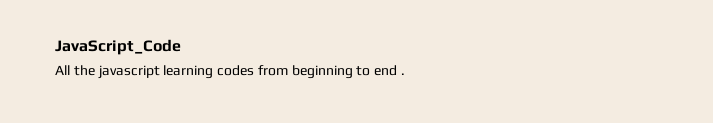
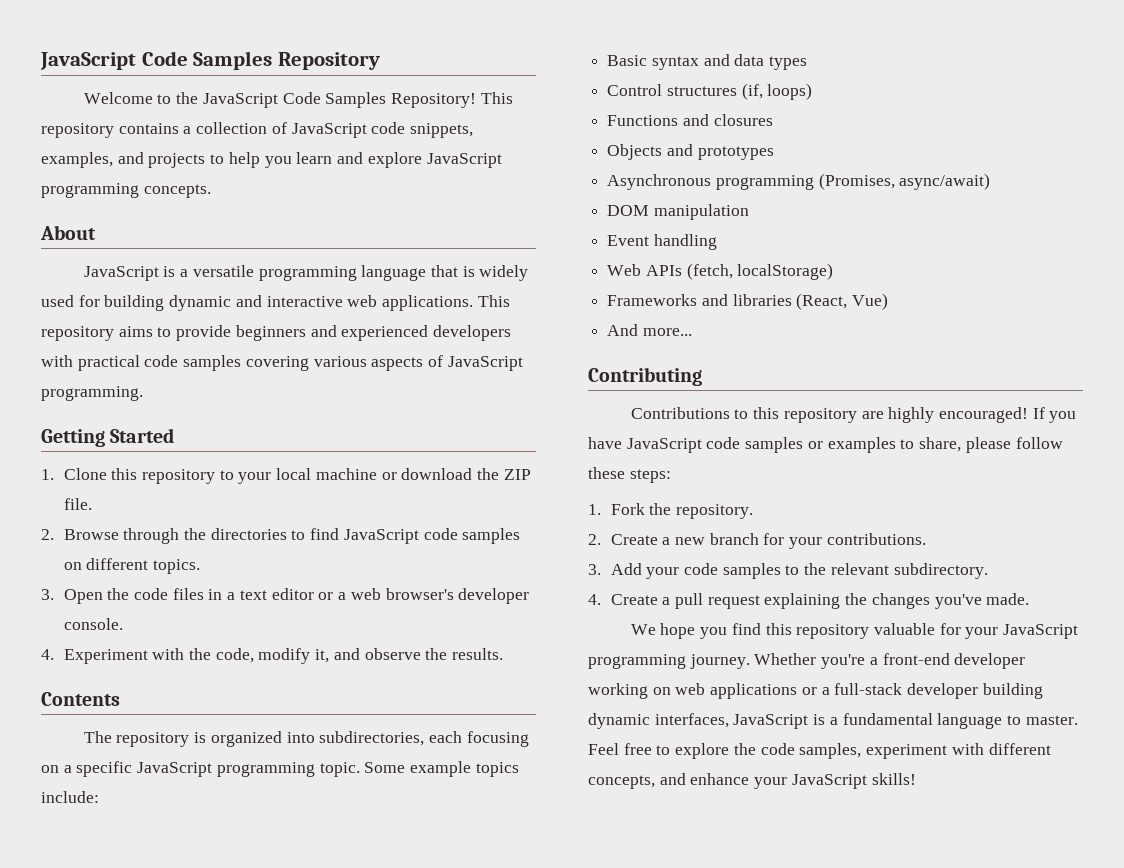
- JavaScript_Code
- All the javascript learning codes from beginning to end .
+ JavaScript Code Samples Repository
+ Welcome to the JavaScript Code Samples Repository! This repository contains a collection of JavaScript code snippets, examples, and projects to help you learn and explore JavaScript programming concepts.
+ About
+ JavaScript is a versatile programming language that is widely used for building dynamic and interactive web applications. This repository aims to provide beginners and experienced developers with practical code samples covering various aspects of JavaScript programming.
+ Getting Started
+ 1. Clone this repository to your local machine or download the ZIP file.
+ 2. Browse through the directories to find JavaScript code samples on different topics.
+ 3. Open the code files in a text editor or a web browser's developer console.
+ 4. Experiment with the code, modify it, and observe the results.
+ Contents
+ The repository is organized into subdirectories, each focusing on a specific JavaScript programming topic. Some example topics include:
+ Basic syntax and data types
+ Control structures (if, loops)
+ Functions and closures
+ Objects and prototypes
+ Asynchronous programming (Promises, async/await)
+ DOM manipulation
+ Event handling
+ Web APIs (fetch, localStorage)
+ Frameworks and libraries (React, Vue)
+ And more...
+ Contributing
+ Contributions to this repository are highly encouraged! If you have JavaScript code samples or examples to share, please follow these steps:
+ 1. Fork the repository.
+ 2. Create a new branch for your contributions.
+ 3. Add your code samples to the relevant subdirectory.
+ 4. Create a pull request explaining the changes you've made.
+ We hope you find this repository valuable for your JavaScript programming journey. Whether you're a front-end developer working on web applications or a full-stack developer building dynamic interfaces, JavaScript is a fundamental language to master. Feel free to explore the code samples, experiment with different concepts, and enhance your JavaScript skills!

